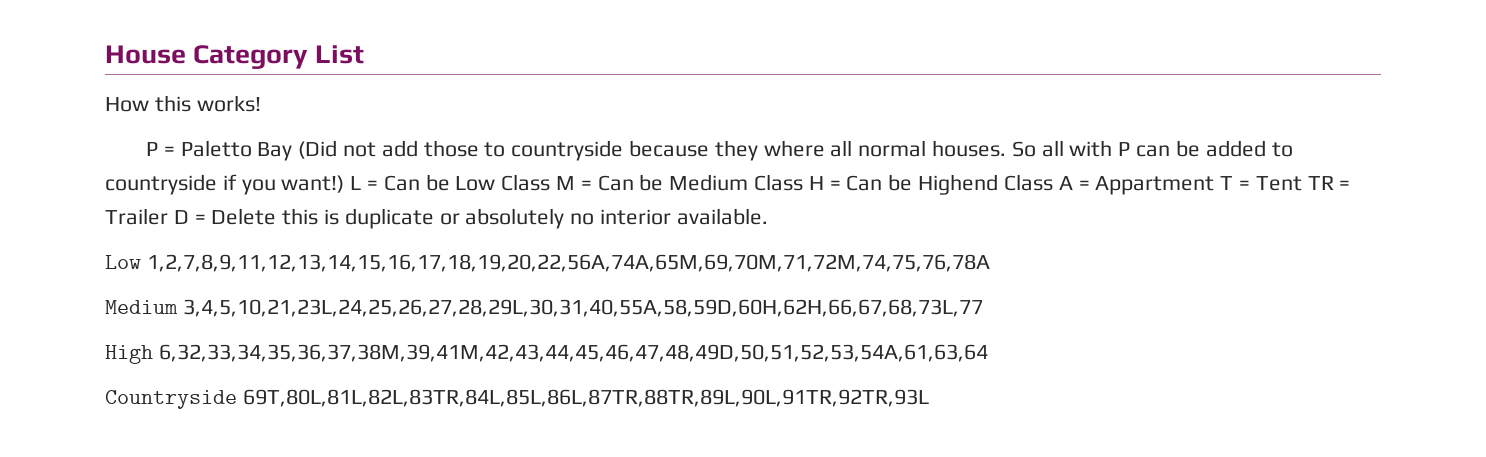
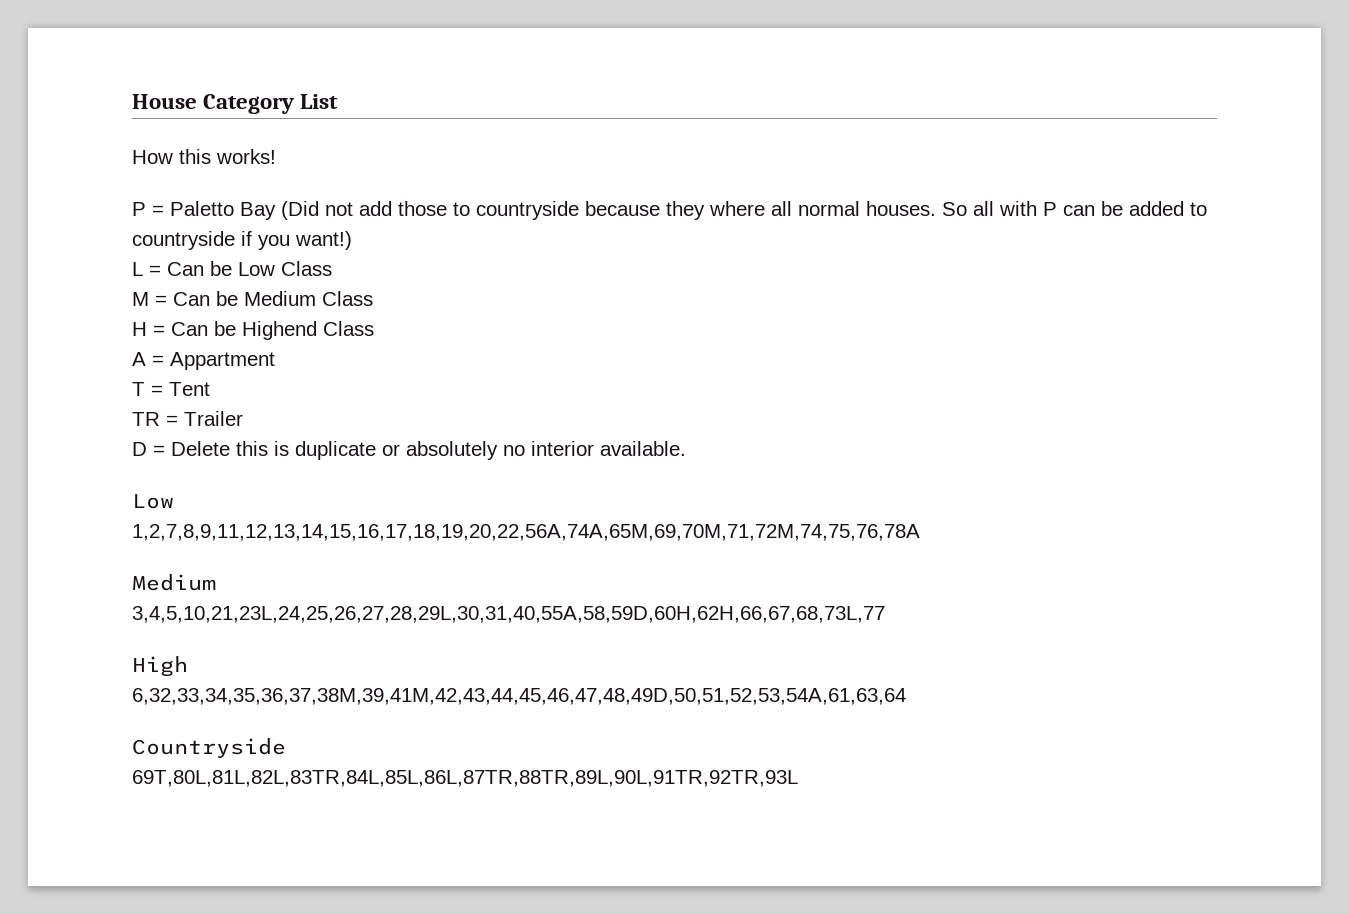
- So all with P can be added to countryside if you want!) L = Can be Low Class M = Can be Medium Class H = Can be Highend Class A = Appartment T = Tent TR = Trailer D = Delete this is duplicate or absolutely no interior available.
- Low 1,2,7,8,9,11,12,13,14,15,16,17,18,19,20,22,56A,74A,65M,69,70M,71,72M,74,75,76,78A
- Medium 3,4,5,10,21,23L,24,25,26,27,28,29L,30,31,40,55A,58,59D,60H,62H,66,67,68,73L,77
+ So all with P can be added to countryside if you want!)
+ L = Can be Low Class
+ M = Can be Medium Class
+ H = Can be Highend Class
+ A = Appartment
+ T = Tent
+ TR = Trailer
+ D = Delete this is duplicate or absolutely no interior available.
+ Low
+ 1,2,7,8,9,11,12,13,14,15,16,17,18,19,20,22,56A,74A,65M,69,70M,71,72M,74,75,76,78A
+ Medium
+ 3,4,5,10,21,23L,24,25,26,27,28,29L,30,31,40,55A,58,59D,60H,62H,66,67,68,73L,77
- High 6,32,33,34,35,36,37,38M,39,41M,42,43,44,45,46,47,48,49D,50,51,52,53,54A,61,63,64
+ High
+ 6,32,33,34,35,36,37,38M,39,41M,42,43,44,45,46,47,48,49D,50,51,52,53,54A,61,63,64
- Countryside 69T,80L,81L,82L,83TR,84L,85L,86L,87TR,88TR,89L,90L,91TR,92TR,93L
+ Countryside
+ 69T,80L,81L,82L,83TR,84L,85L,86L,87TR,88TR,89L,90L,91TR,92TR,93L

